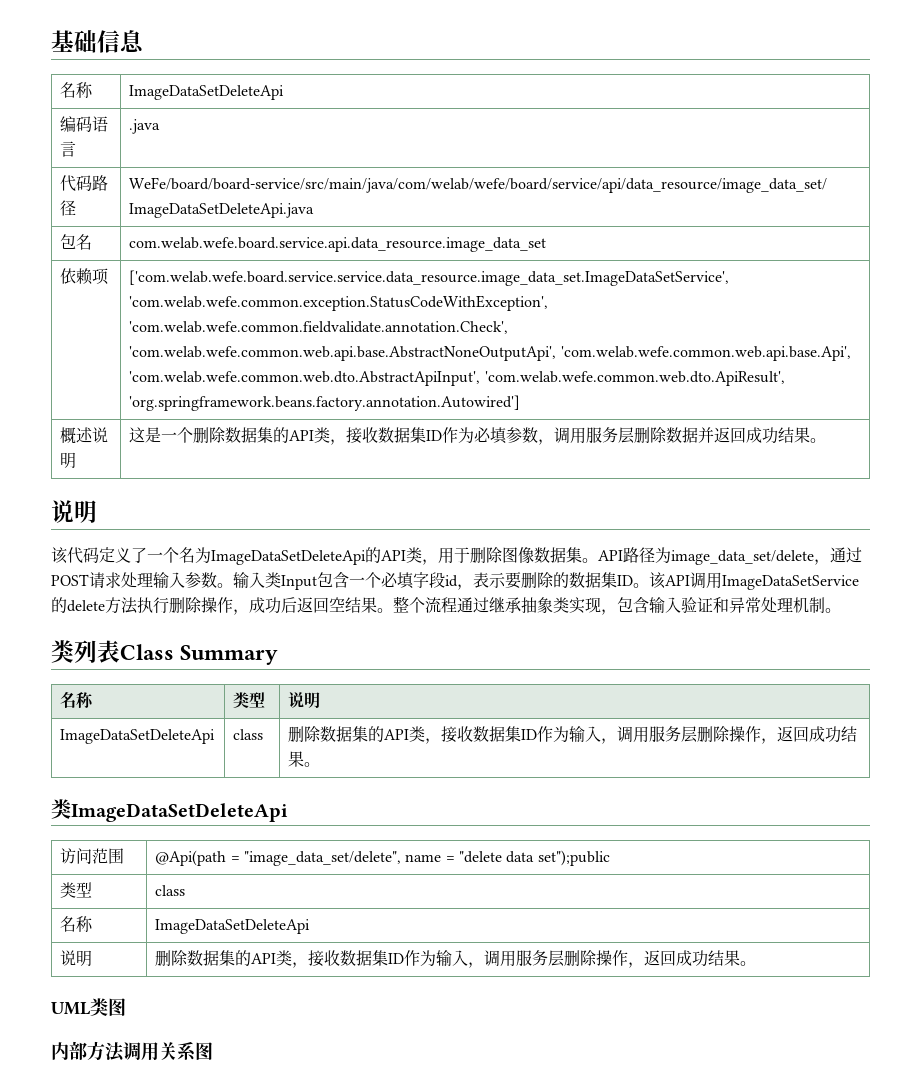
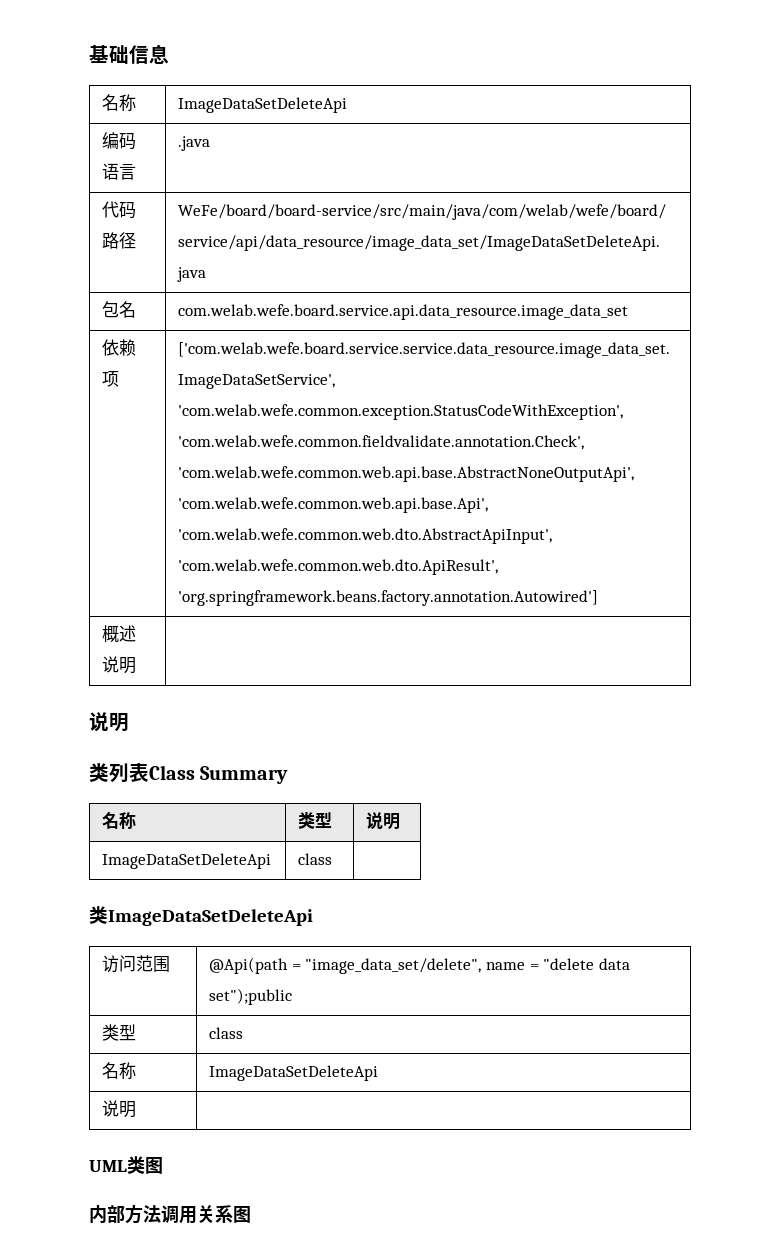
- 概述说明 | 这是一个删除数据集的API类，接收数据集ID作为必填参数，调用服务层删除数据并返回成功结果。
+ 概述说明 |
  说明
- 该代码定义了一个名为ImageDataSetDeleteApi的API类，用于删除图像数据集。API路径为image_data_set/delete，通过POST请求处理输入参数。输入类Input包含一个必填字段id，表示要删除的数据集ID。该API调用ImageDataSetService的delete方法执行删除操作，成功后返回空结果。整个流程通过继承抽象类实现，包含输入验证和异常处理机制。
- ImageDataSetDeleteApi | class | 删除数据集的API类，接收数据集ID作为输入，调用服务层删除操作，返回成功结果。
+ ImageDataSetDeleteApi | class |
  类型 | class
  名称 | ImageDataSetDeleteApi
- 说明 | 删除数据集的API类，接收数据集ID作为输入，调用服务层删除操作，返回成功结果。
+ 说明 |

